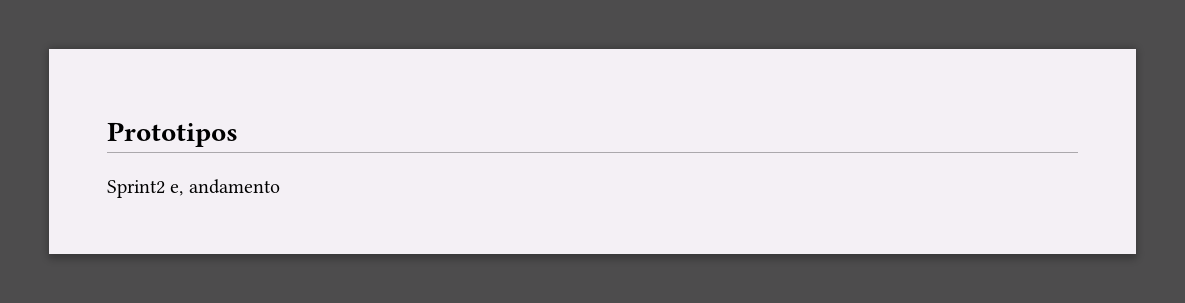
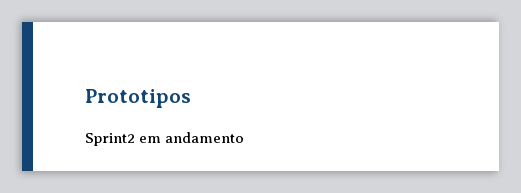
- Sprint2 e, andamento
+ Sprint2 em andamento

